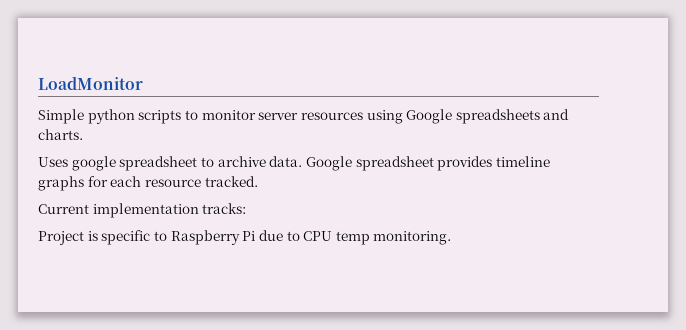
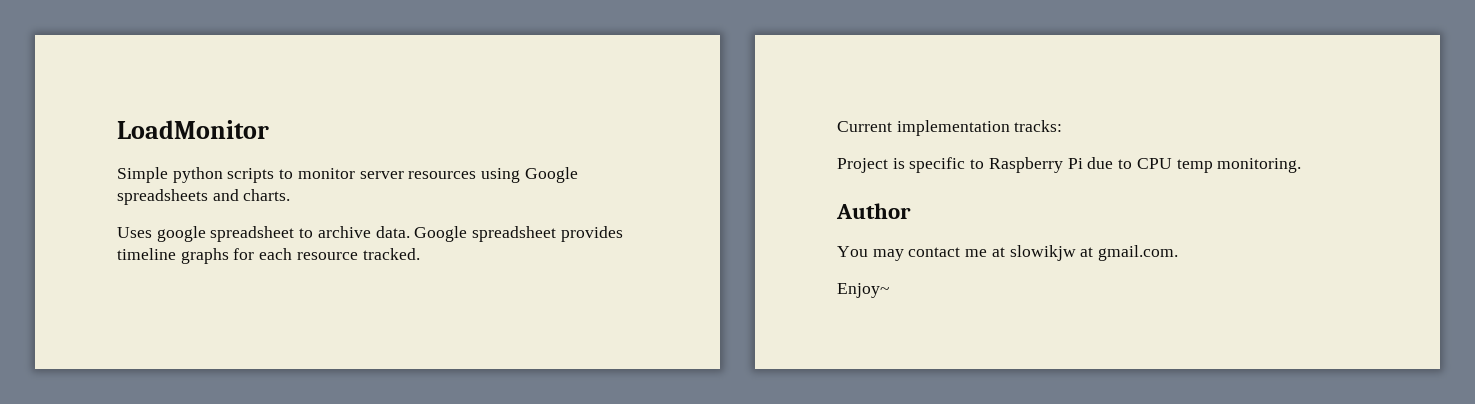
+ Author
+ You may contact me at slowikjw at gmail.com.
+ Enjoy~

